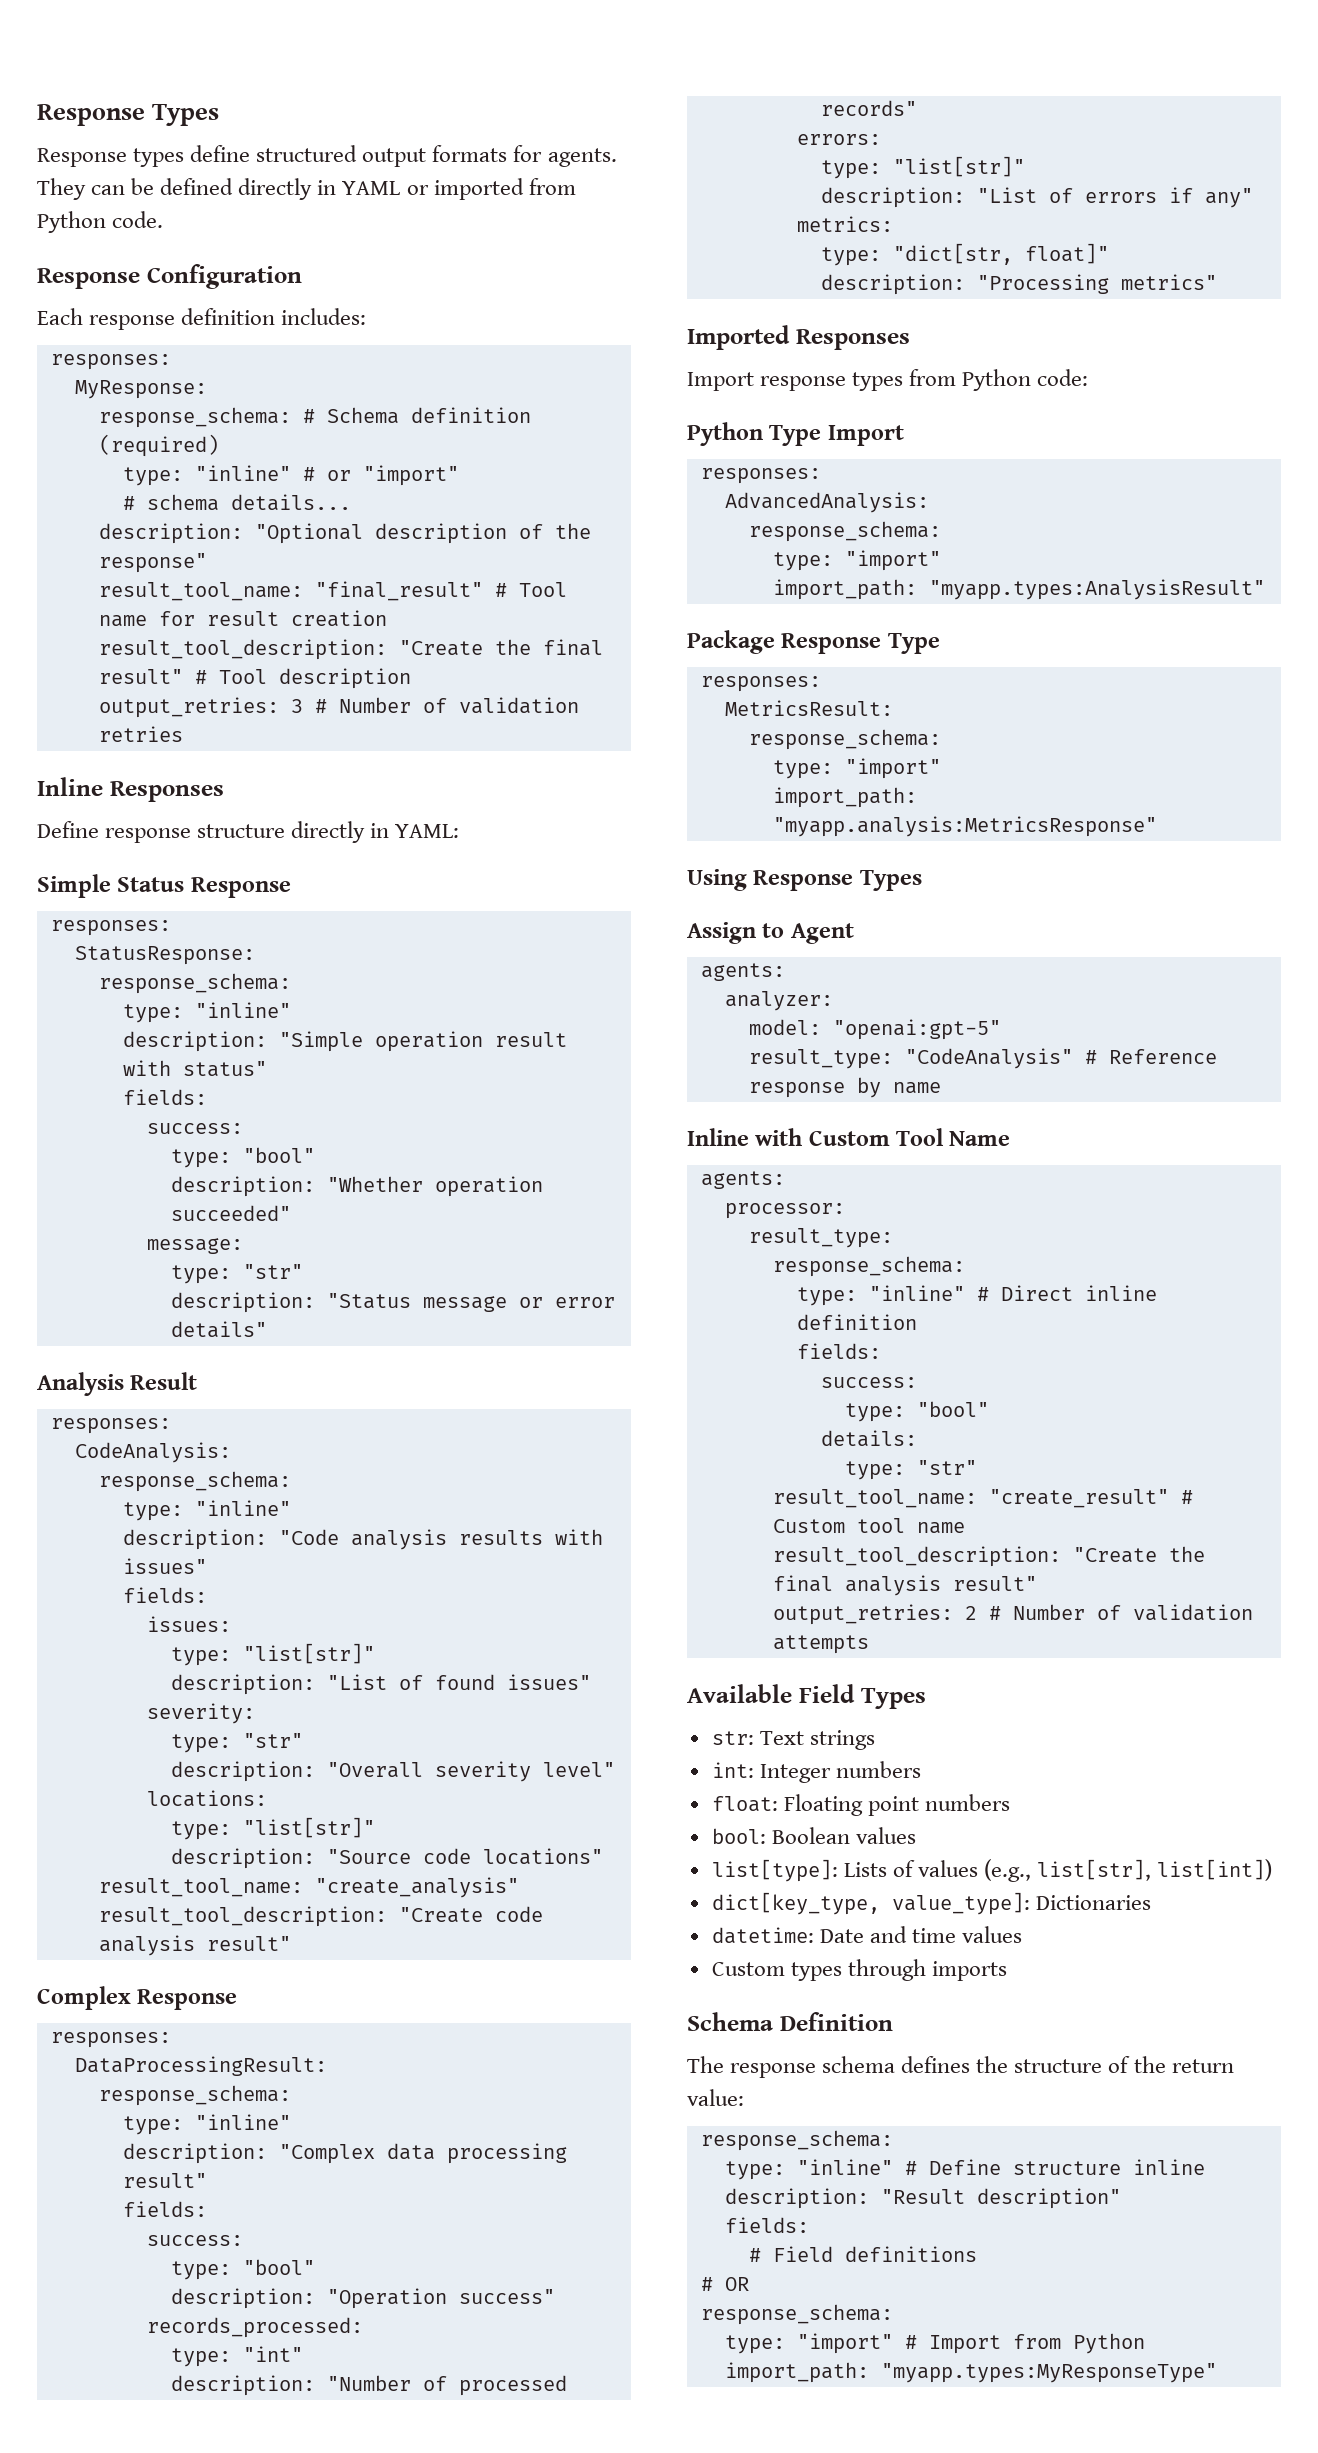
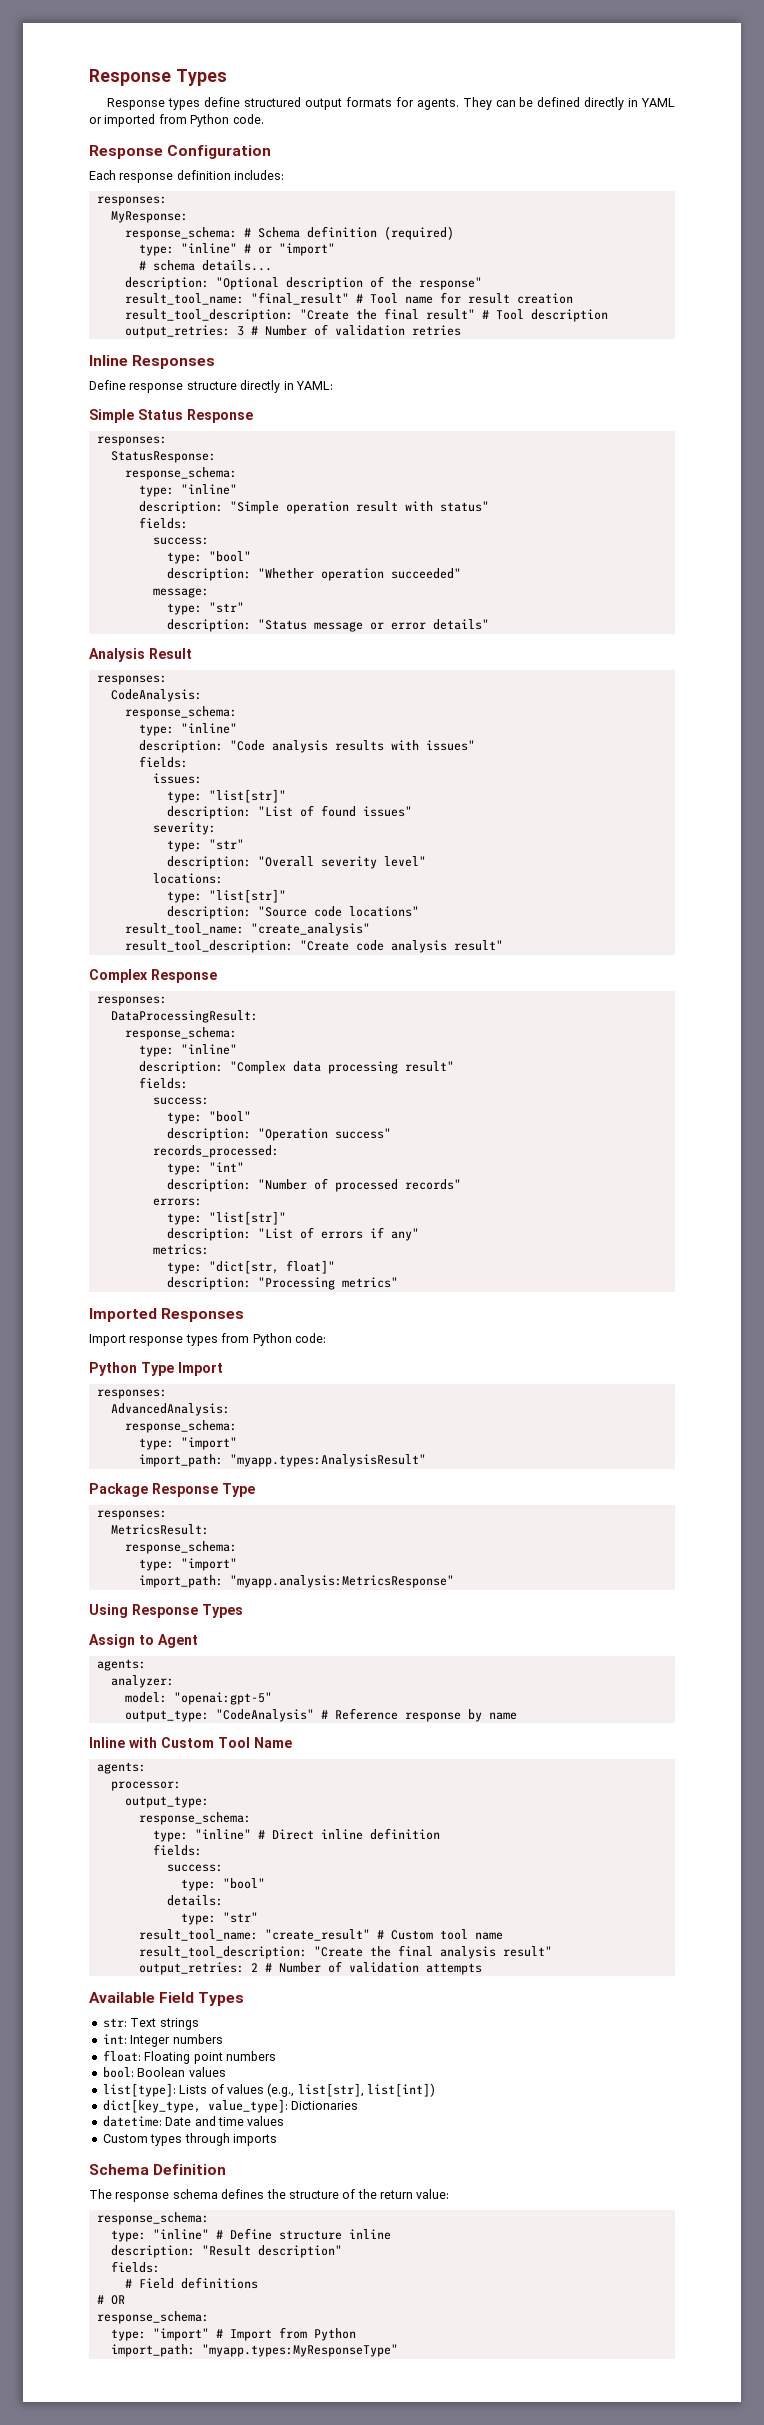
- result_type: "CodeAnalysis" # Reference response by name
+ output_type: "CodeAnalysis" # Reference response by name
  processor:
- result_type:
+ output_type:

